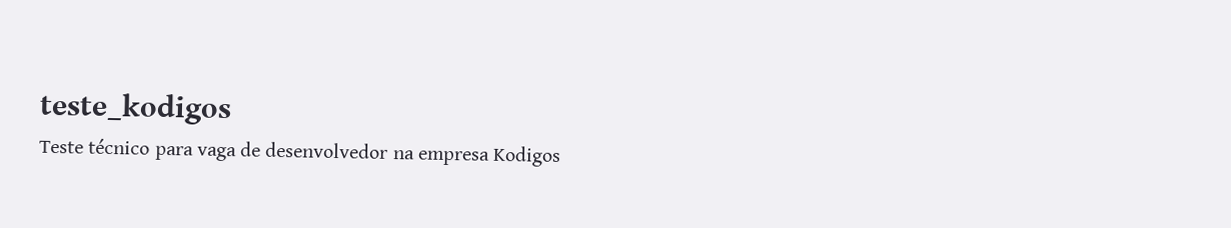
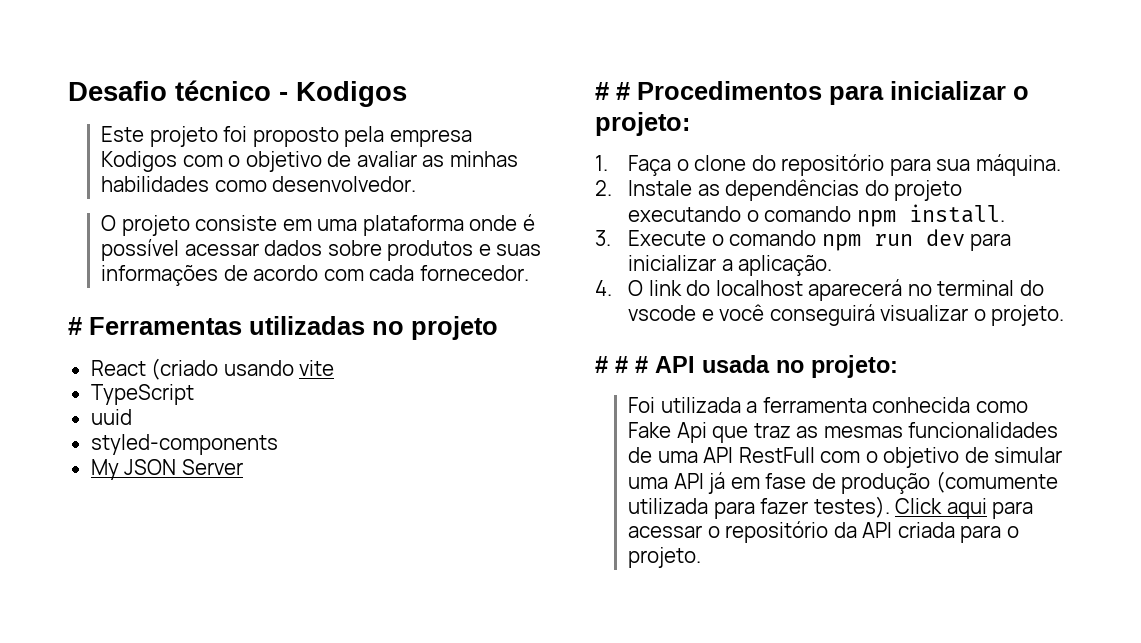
- teste_kodigos
- Teste técnico para vaga de desenvolvedor na empresa Kodigos
+ Desafio técnico - Kodigos
+ Este projeto foi proposto pela empresa Kodigos com o objetivo de avaliar as minhas habilidades como desenvolvedor.
+ O projeto consiste em uma plataforma onde é possível acessar dados sobre produtos e suas informações de acordo com cada fornecedor.
+ # Ferramentas utilizadas no projeto
+ React (criado usando vite
+ TypeScript
+ uuid
+ styled-components
+ My JSON Server
+ # # Procedimentos para inicializar o projeto:
+ 1. Faça o clone do repositório para sua máquina.
+ 2. Instale as dependências do projeto executando o comando npm install.
+ 3. Execute o comando npm run dev para inicializar a aplicação.
+ 4. O link do localhost aparecerá no terminal do vscode e você conseguirá visualizar o projeto.
+ # # # API usada no projeto:
+ Foi utilizada a ferramenta conhecida como Fake Api que traz as mesmas funcionalidades de uma API RestFull com o objetivo de simular uma API já em fase de produção (comumente utilizada para fazer testes). Click aqui para acessar o repositório da API criada para o projeto.

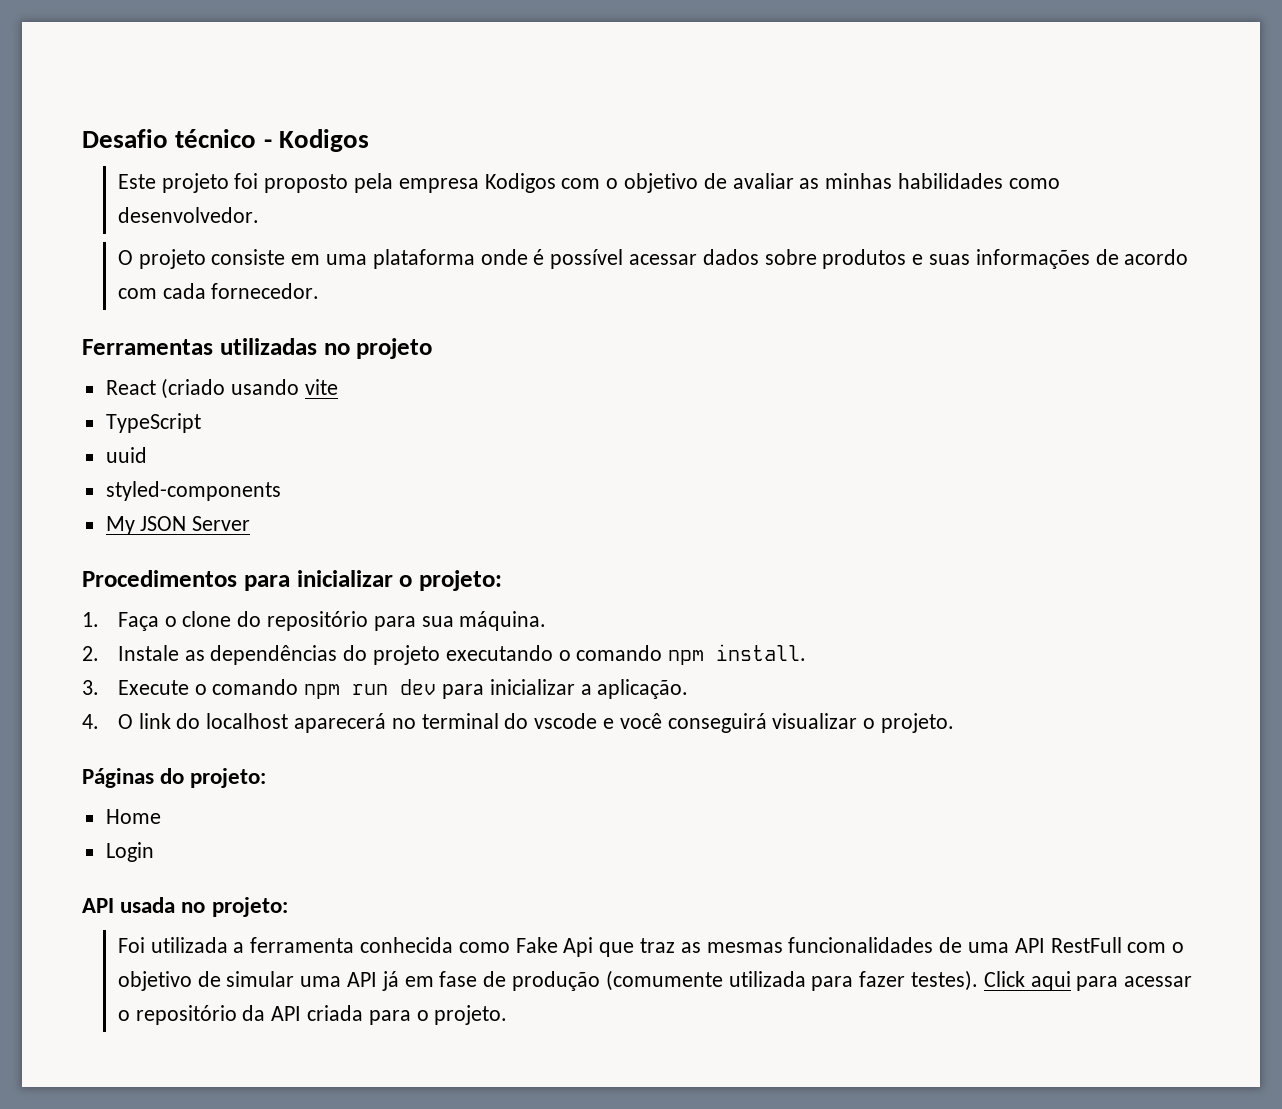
- # Ferramentas utilizadas no projeto
+ Ferramentas utilizadas no projeto
- # # Procedimentos para inicializar o projeto:
+ Procedimentos para inicializar o projeto:
- # # # API usada no projeto:
+ Páginas do projeto:
+ Home
+ Login
+ API usada no projeto:

